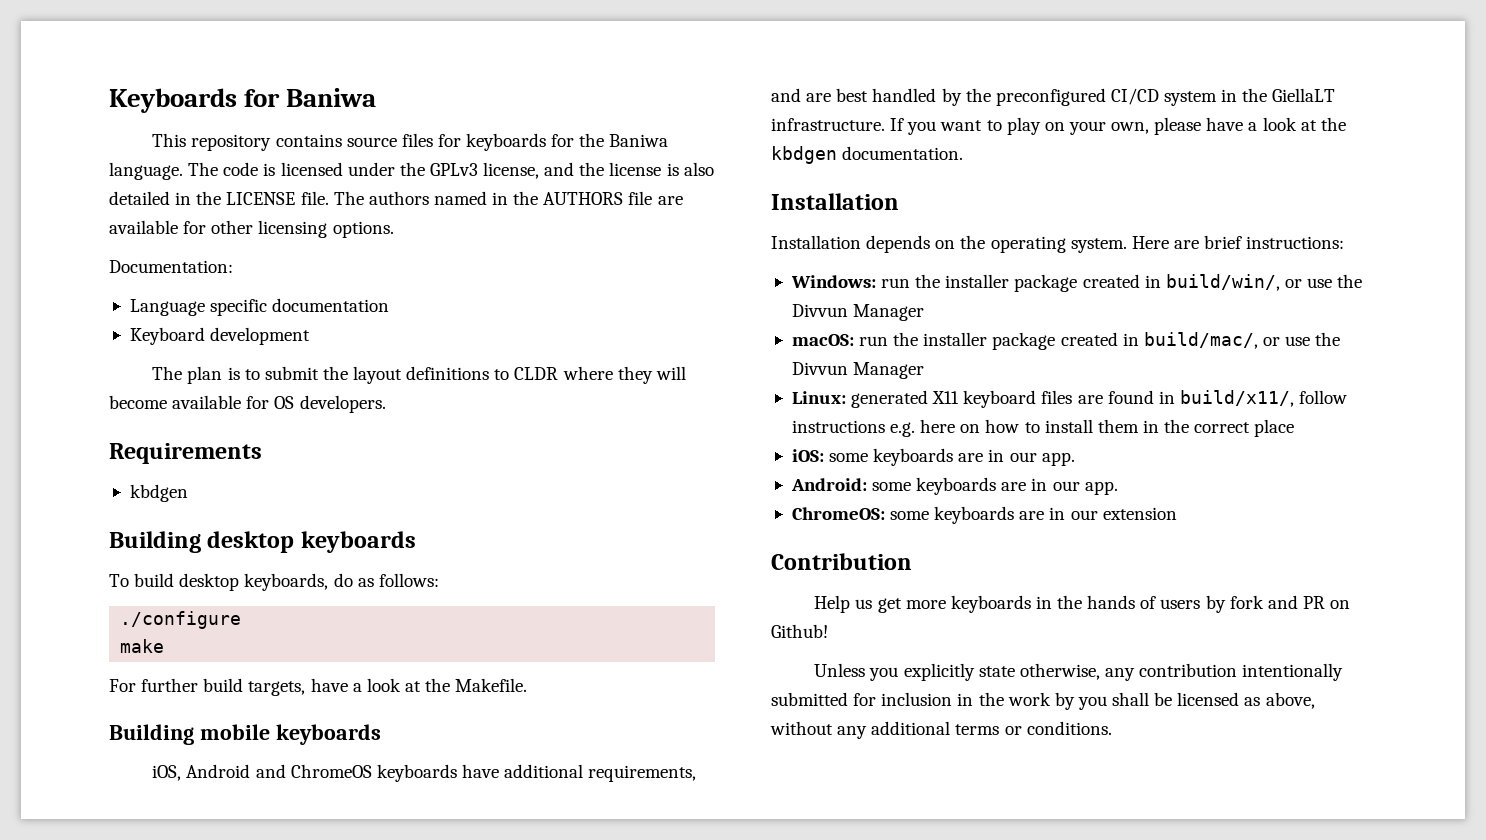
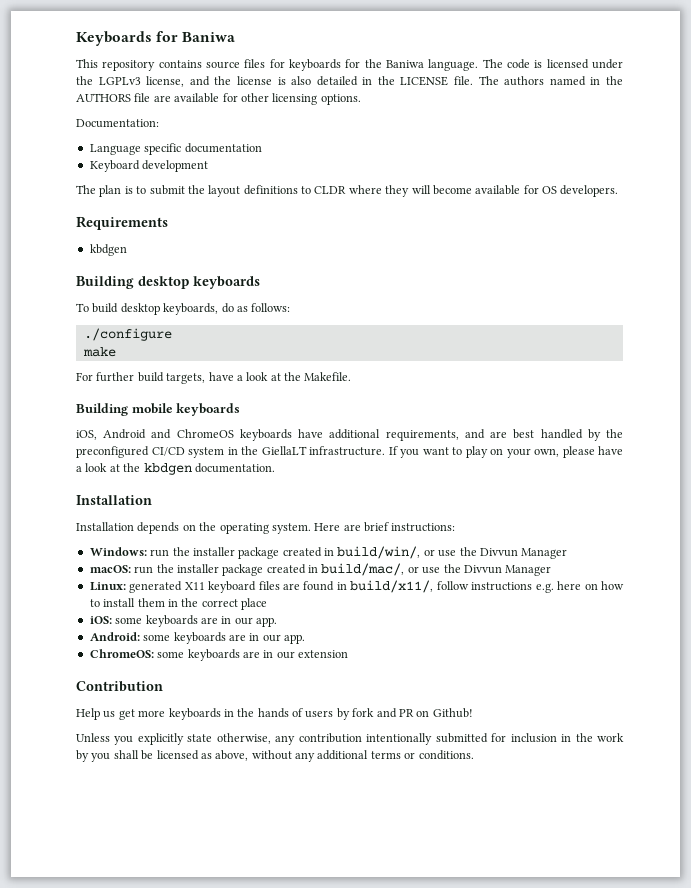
- The code is licensed under the GPLv3 license, and the license is also detailed in the LICENSE file.
+ The code is licensed under the LGPLv3 license, and the license is also detailed in the LICENSE file.

